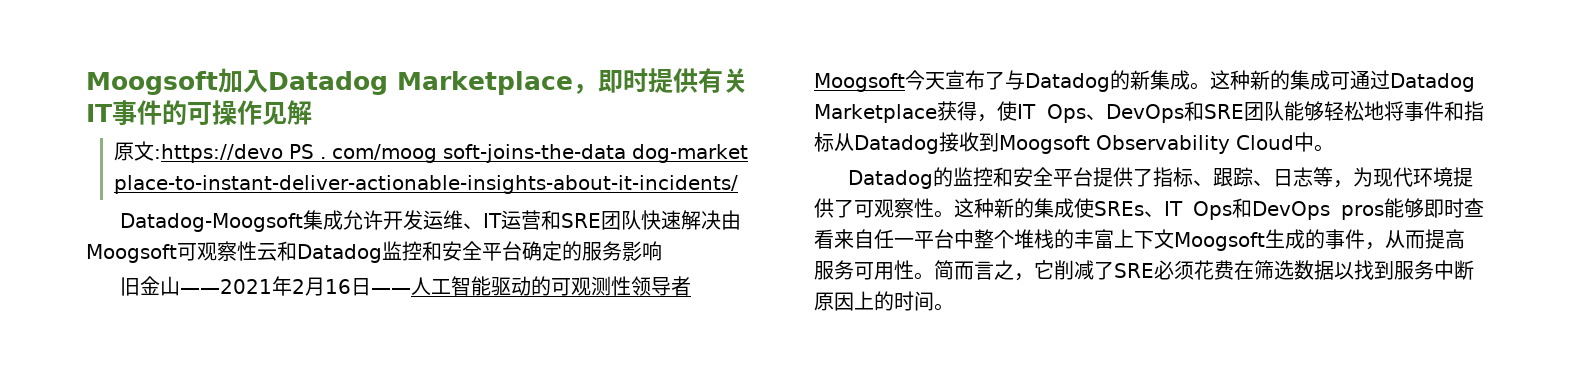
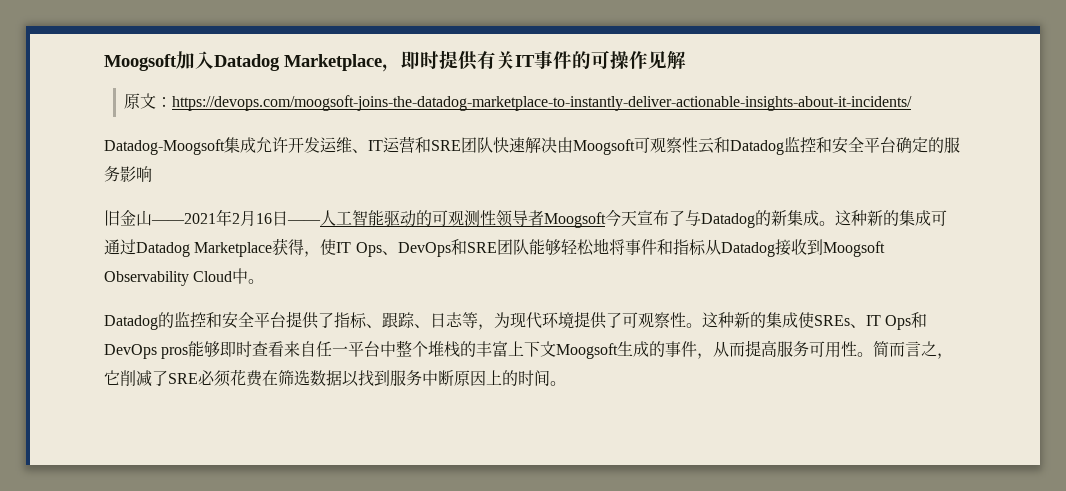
- 原文:https://devo PS . com/moog soft-joins-the-data dog-market place-to-instant-deliver-actionable-insights-about-it-incidents/
+ 原文：https://devops.com/moogsoft-joins-the-datadog-marketplace-to-instantly-deliver-actionable-insights-about-it-incidents/

